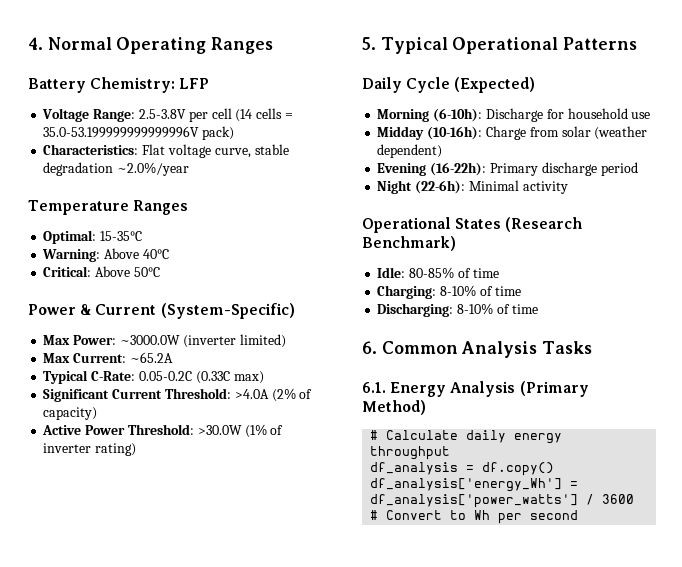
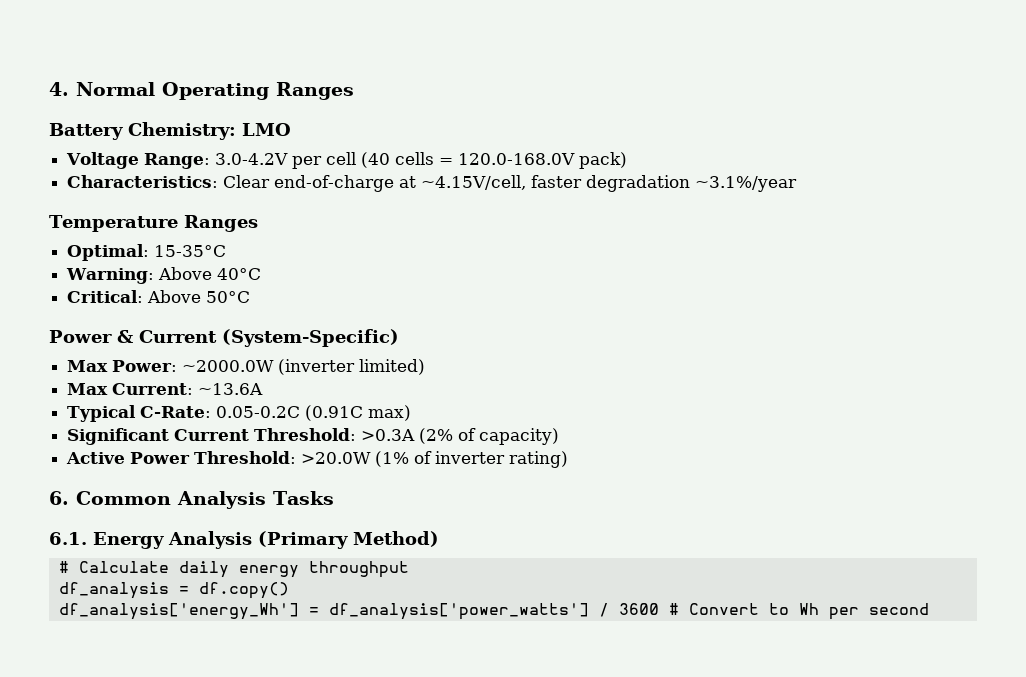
- Battery Chemistry: LFP
+ Battery Chemistry: LMO
- Voltage Range: 2.5-3.8V per cell (14 cells = 35.0-53.199999999999996V pack)
+ Voltage Range: 3.0-4.2V per cell (40 cells = 120.0-168.0V pack)
- Characteristics: Flat voltage curve, stable degradation ~2.0%/year
+ Characteristics: Clear end-of-charge at ~4.15V/cell, faster degradation ~3.1%/year
- Max Power: ~3000.0W (inverter limited)
+ Max Power: ~2000.0W (inverter limited)
- Max Current: ~65.2A
+ Max Current: ~13.6A
- Typical C-Rate: 0.05-0.2C (0.33C max)
+ Typical C-Rate: 0.05-0.2C (0.91C max)
- Significant Current Threshold: >4.0A (2% of capacity)
+ Significant Current Threshold: >0.3A (2% of capacity)
- Active Power Threshold: >30.0W (1% of inverter rating)
+ Active Power Threshold: >20.0W (1% of inverter rating)
- 5. Typical Operational Patterns
- Daily Cycle (Expected)
- Morning (6-10h): Discharge for household use
- Midday (10-16h): Charge from solar (weather dependent)
- Evening (16-22h): Primary discharge period
- Night (22-6h): Minimal activity
- Operational States (Research Benchmark)
- Idle: 80-85% of time
- Charging: 8-10% of time
- Discharging: 8-10% of time

